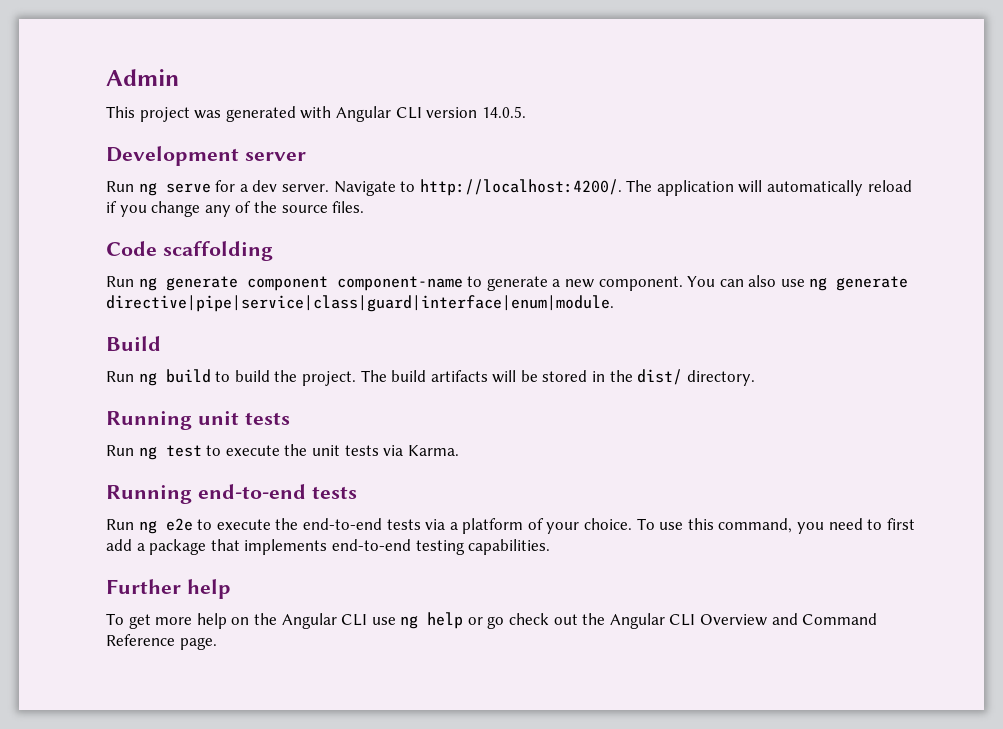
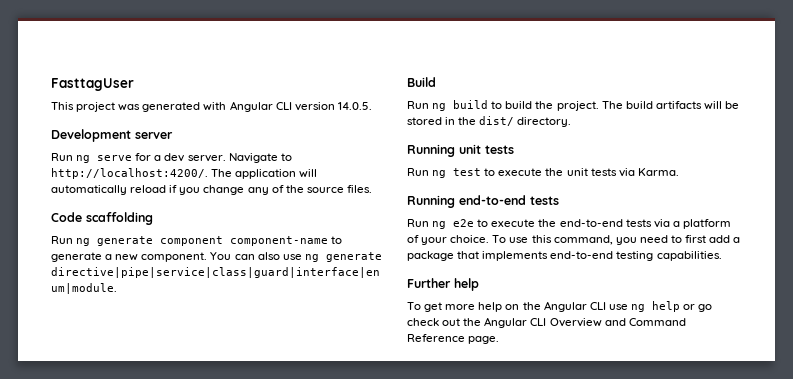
- Admin
+ FasttagUser

